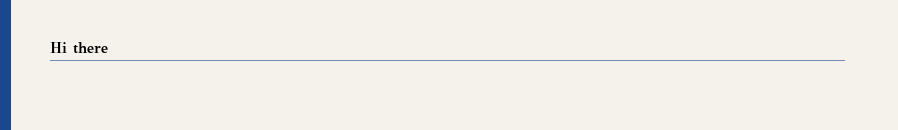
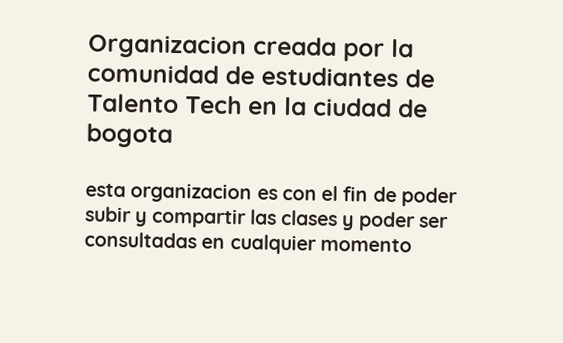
- Hi there
+ Organizacion creada por la comunidad de estudiantes de Talento Tech en la ciudad de bogota
+ esta organizacion es con el fin de poder subir y compartir las clases y poder ser consultadas en cualquier momento

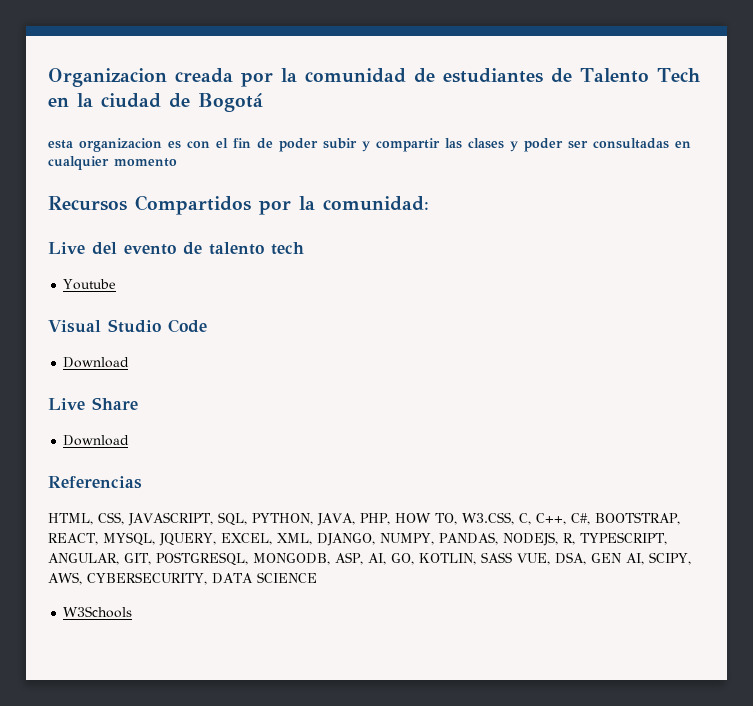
- Organizacion creada por la comunidad de estudiantes de Talento Tech en la ciudad de bogota
+ Organizacion creada por la comunidad de estudiantes de Talento Tech en la ciudad de Bogotá
+ Recursos Compartidos por la comunidad:
+ Live del evento de talento tech
+ Youtube
+ Visual Studio Code
+ Download
+ Live Share
+ Download
+ Referencias
+ HTML, CSS, JAVASCRIPT, SQL, PYTHON, JAVA, PHP, HOW TO, W3.CSS, C, C++, C#, BOOTSTRAP, REACT, MYSQL, JQUERY, EXCEL, XML, DJANGO, NUMPY, PANDAS, NODEJS, R, TYPESCRIPT, ANGULAR, GIT, POSTGRESQL, MONGODB, ASP, AI, GO, KOTLIN, SASS VUE, DSA, GEN AI, SCIPY, AWS, CYBERSECURITY, DATA SCIENCE
+ W3Schools

